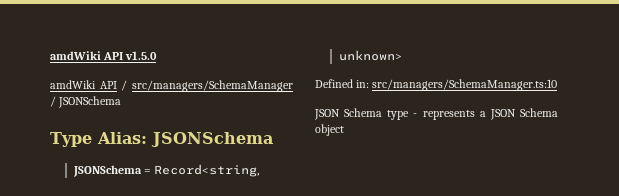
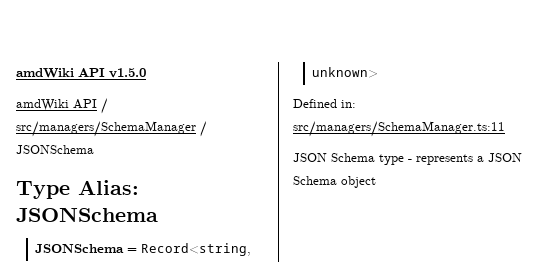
- Defined in: src/managers/SchemaManager.ts:10
+ Defined in: src/managers/SchemaManager.ts:11

